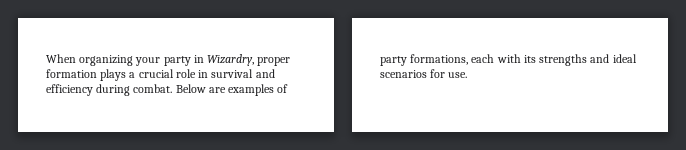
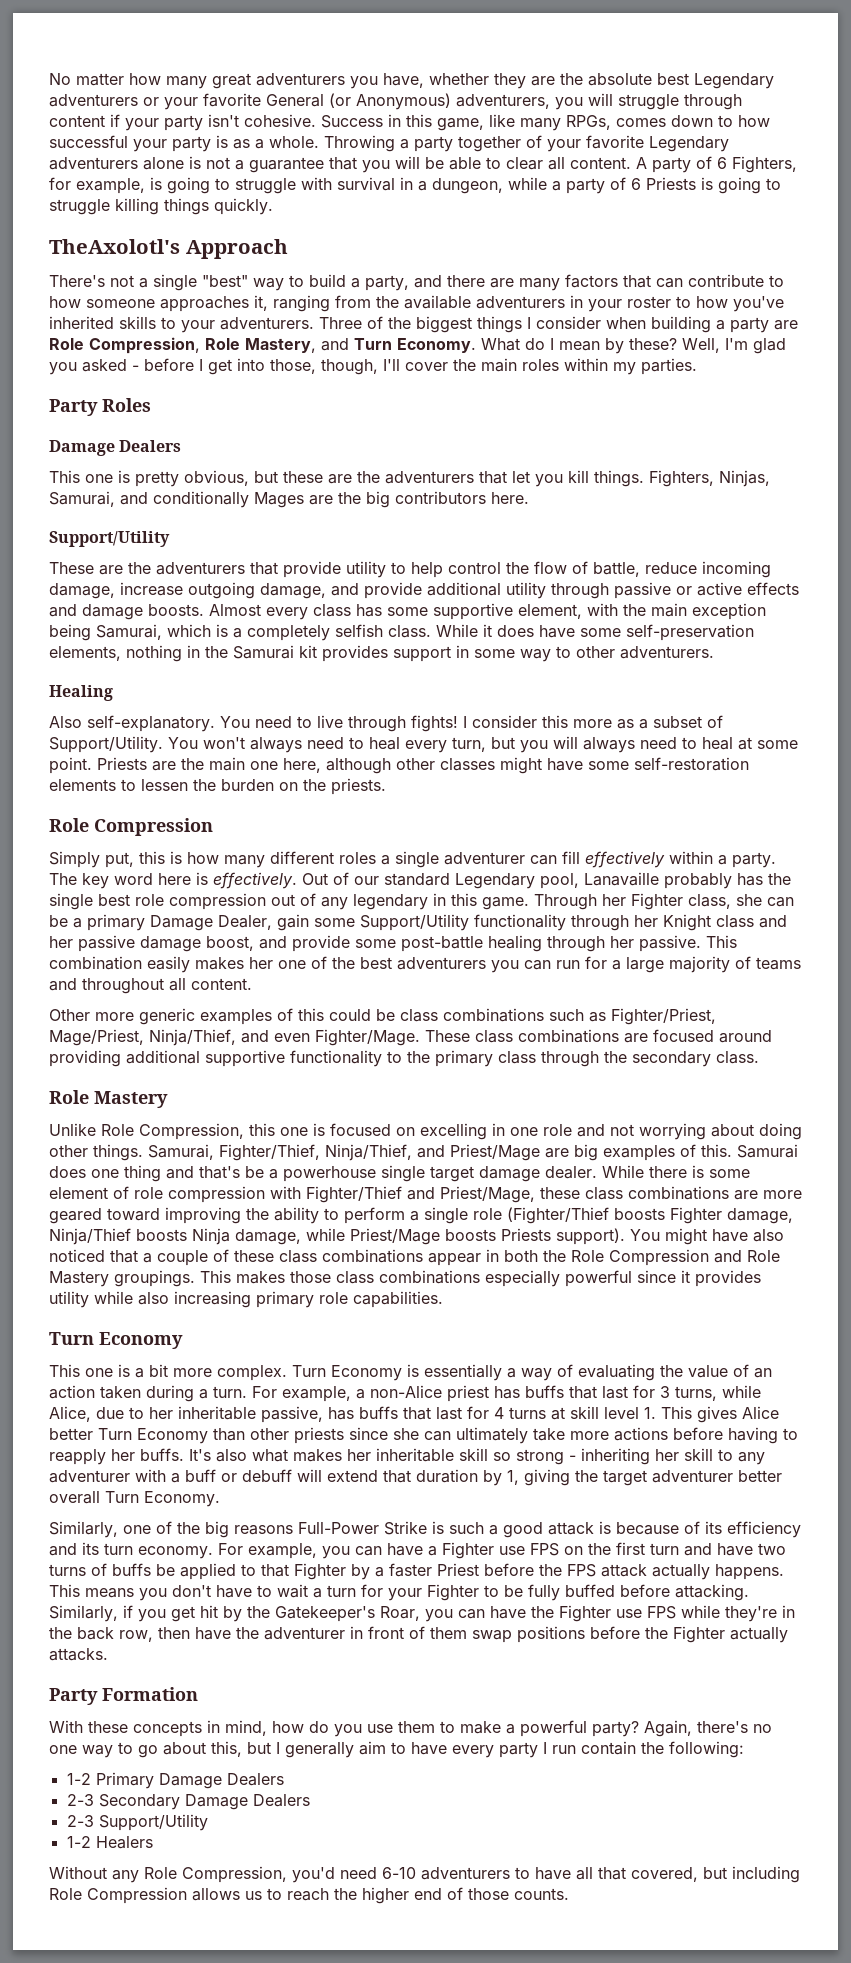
- When organizing your party in Wizardry, proper formation plays a crucial role in survival and efficiency during combat. Below are examples of party formations, each with its strengths and ideal scenarios for use.
+ No matter how many great adventurers you have, whether they are the absolute best Legendary adventurers or your favorite General (or Anonymous) adventurers, you will struggle through content if your party isn't cohesive. Success in this game, like many RPGs, comes down to how successful your party is as a whole. Throwing a party together of your favorite Legendary adventurers alone is not a guarantee that you will be able to clear all content. A party of 6 Fighters, for example, is going to struggle with survival in a dungeon, while a party of 6 Priests is going to struggle killing things quickly.
+ TheAxolotl's Approach
+ There's not a single "best" way to build a party, and there are many factors that can contribute to how someone approaches it, ranging from the available adventurers in your roster to how you've inherited skills to your adventurers. Three of the biggest things I consider when building a party are Role Compression, Role Mastery, and Turn Economy. What do I mean by these? Well, I'm glad you asked - before I get into those, though, I'll cover the main roles within my parties.
+ Party Roles
+ Damage Dealers
+ This one is pretty obvious, but these are the adventurers that let you kill things. Fighters, Ninjas, Samurai, and conditionally Mages are the big contributors here.
+ Support/Utility
+ These are the adventurers that provide utility to help control the flow of battle, reduce incoming damage, increase outgoing damage, and provide additional utility through passive or active effects and damage boosts. Almost every class has some supportive element, with the main exception being Samurai, which is a completely selfish class. While it does have some self-preservation elements, nothing in the Samurai kit provides support in some way to other adventurers.
+ Healing
+ Also self-explanatory. You need to live through fights! I consider this more as a subset of Support/Utility. You won't always need to heal every turn, but you will always need to heal at some point. Priests are the main one here, although other classes might have some self-restoration elements to lessen the burden on the priests.
+ Role Compression
+ Simply put, this is how many different roles a single adventurer can fill effectively within a party. The key word here is effectively. Out of our standard Legendary pool, Lanavaille probably has the single best role compression out of any legendary in this game. Through her Fighter class, she can be a primary Damage Dealer, gain some Support/Utility functionality through her Knight class and her passive damage boost, and provide some post-battle healing through her passive. This combination easily makes her one of the best adventurers you can run for a large majority of teams and throughout all content.
+ Other more generic examples of this could be class combinations such as Fighter/Priest, Mage/Priest, Ninja/Thief, and even Fighter/Mage. These class combinations are focused around providing additional supportive functionality to the primary class through the secondary class.
+ Role Mastery
+ Unlike Role Compression, this one is focused on excelling in one role and not worrying about doing other things. Samurai, Fighter/Thief, Ninja/Thief, and Priest/Mage are big examples of this. Samurai does one thing and that's be a powerhouse single target damage dealer. While there is some element of role compression with Fighter/Thief and Priest/Mage, these class combinations are more geared toward improving the ability to perform a single role (Fighter/Thief boosts Fighter damage, Ninja/Thief boosts Ninja damage, while Priest/Mage boosts Priests support). You might have also noticed that a couple of these class combinations appear in both the Role Compression and Role Mastery groupings. This makes those class combinations especially powerful since it provides utility while also increasing primary role capabilities.
+ Turn Economy
+ This one is a bit more complex. Turn Economy is essentially a way of evaluating the value of an action taken during a turn. For example, a non-Alice priest has buffs that last for 3 turns, while Alice, due to her inheritable passive, has buffs that last for 4 turns at skill level 1. This gives Alice better Turn Economy than other priests since she can ultimately take more actions before having to reapply her buffs. It's also what makes her inheritable skill so strong - inheriting her skill to any adventurer with a buff or debuff will extend that duration by 1, giving the target adventurer better overall Turn Economy.
+ Similarly, one of the big reasons Full-Power Strike is such a good attack is because of its efficiency and its turn economy. For example, you can have a Fighter use FPS on the first turn and have two turns of buffs be applied to that Fighter by a faster Priest before the FPS attack actually happens. This means you don't have to wait a turn for your Fighter to be fully buffed before attacking. Similarly, if you get hit by the Gatekeeper's Roar, you can have the Fighter use FPS while they're in the back row, then have the adventurer in front of them swap positions before the Fighter actually attacks.
+ Party Formation
+ With these concepts in mind, how do you use them to make a powerful party? Again, there's no one way to go about this, but I generally aim to have every party I run contain the following:
+ 1-2 Primary Damage Dealers
+ 2-3 Secondary Damage Dealers
+ 2-3 Support/Utility
+ 1-2 Healers
+ Without any Role Compression, you'd need 6-10 adventurers to have all that covered, but including Role Compression allows us to reach the higher end of those counts.

